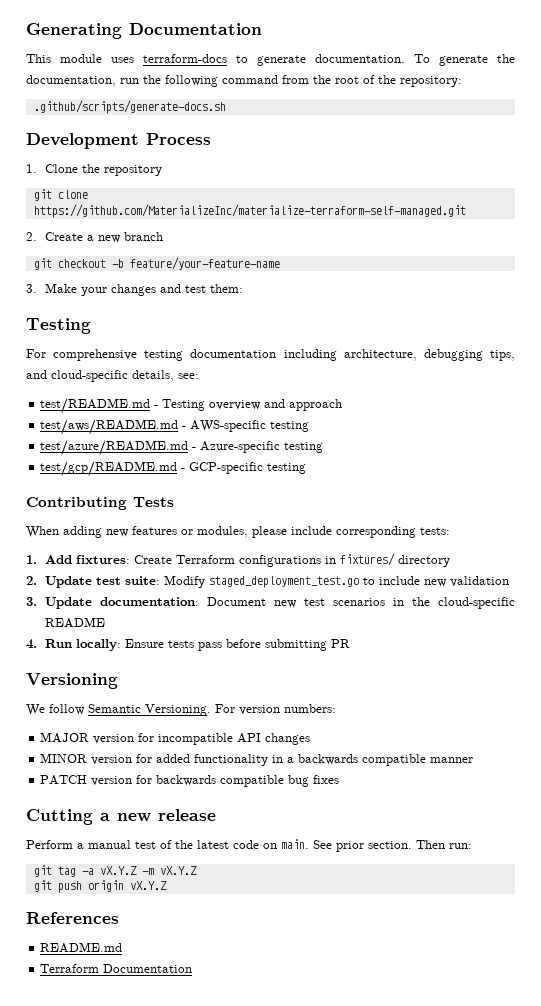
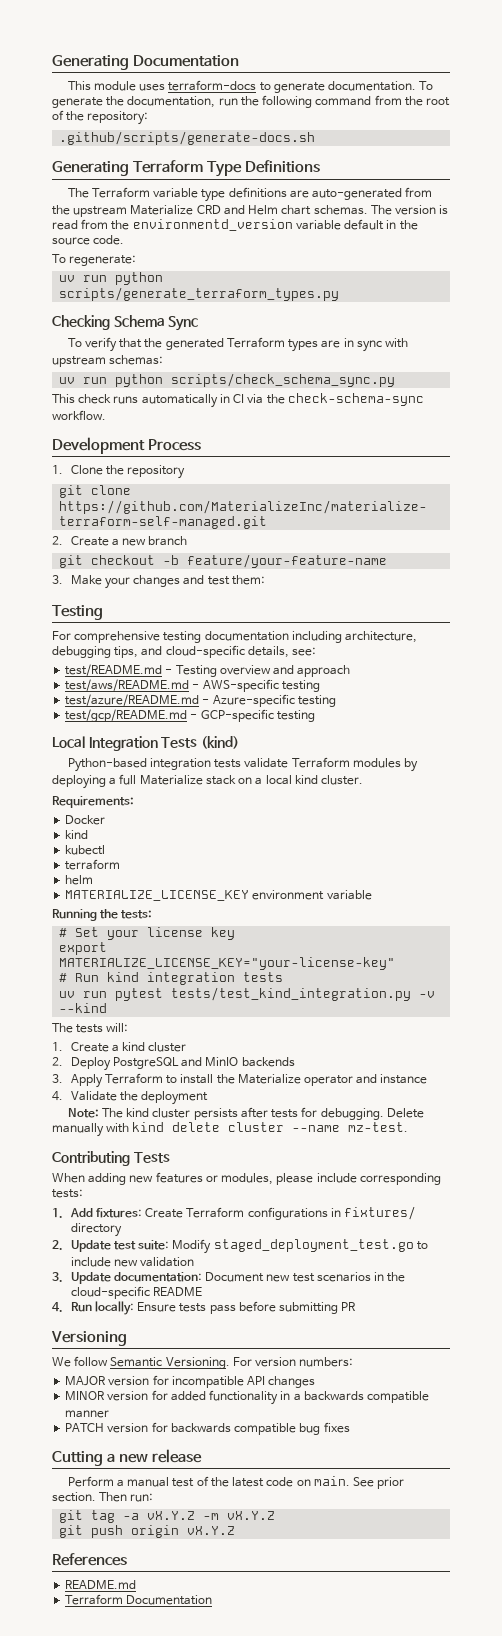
+ Generating Terraform Type Definitions
+ The Terraform variable type definitions are auto-generated from the upstream Materialize CRD and Helm chart schemas. The version is read from the environmentd_version variable default in the source code.
+ To regenerate:
+ uv run python scripts/generate_terraform_types.py
+ Checking Schema Sync
+ To verify that the generated Terraform types are in sync with upstream schemas:
+ uv run python scripts/check_schema_sync.py
+ This check runs automatically in CI via the check-schema-sync workflow.
+ Local Integration Tests (kind)
+ Python-based integration tests validate Terraform modules by deploying a full Materialize stack on a local kind cluster.
+ Requirements:
+ Docker
+ kind
+ kubectl
+ terraform
+ helm
+ MATERIALIZE_LICENSE_KEY environment variable
+ Running the tests:
+ # Set your license key
+ export MATERIALIZE_LICENSE_KEY="your-license-key"
+ # Run kind integration tests
+ uv run pytest tests/test_kind_integration.py -v --kind
+ The tests will:
+ 1. Create a kind cluster
+ 2. Deploy PostgreSQL and MinIO backends
+ 3. Apply Terraform to install the Materialize operator and instance
+ 4. Validate the deployment
+ Note: The kind cluster persists after tests for debugging. Delete manually with kind delete cluster --name mz-test.

